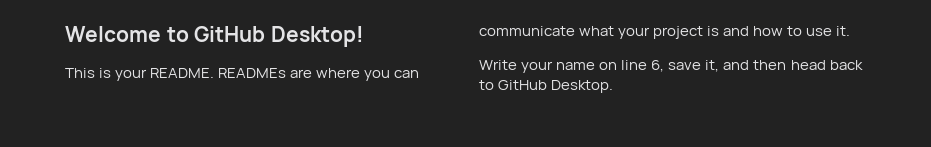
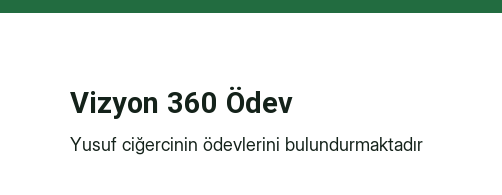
- Welcome to GitHub Desktop!
- This is your README. READMEs are where you can communicate what your project is and how to use it.
- Write your name on line 6, save it, and then head back to GitHub Desktop.
+ Vizyon 360 Ödev
+ Yusuf ciğercinin ödevlerini bulundurmaktadır

